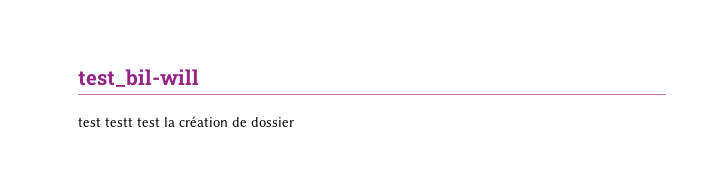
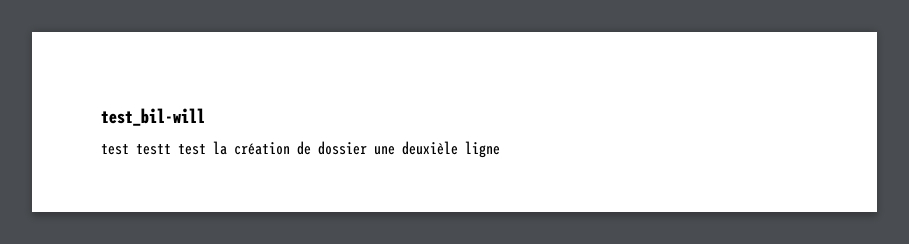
- test testt test la création de dossier
+ test testt test la création de dossier une deuxièle ligne

